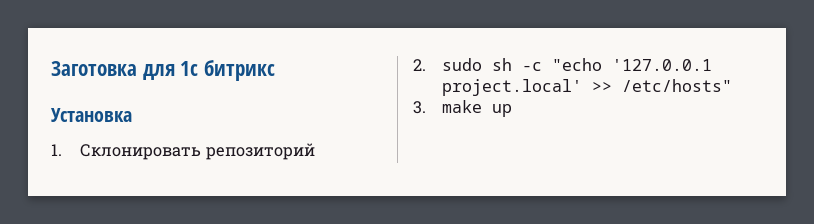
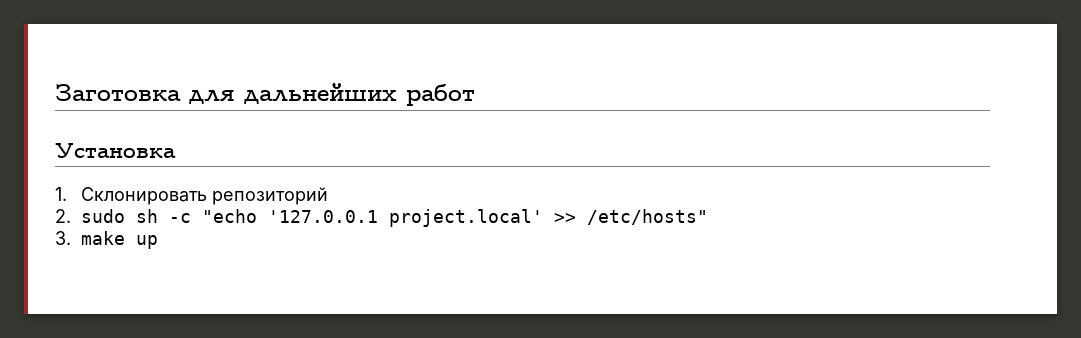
- Заготовка для 1с битрикс
+ Заготовка для дальнейших работ

